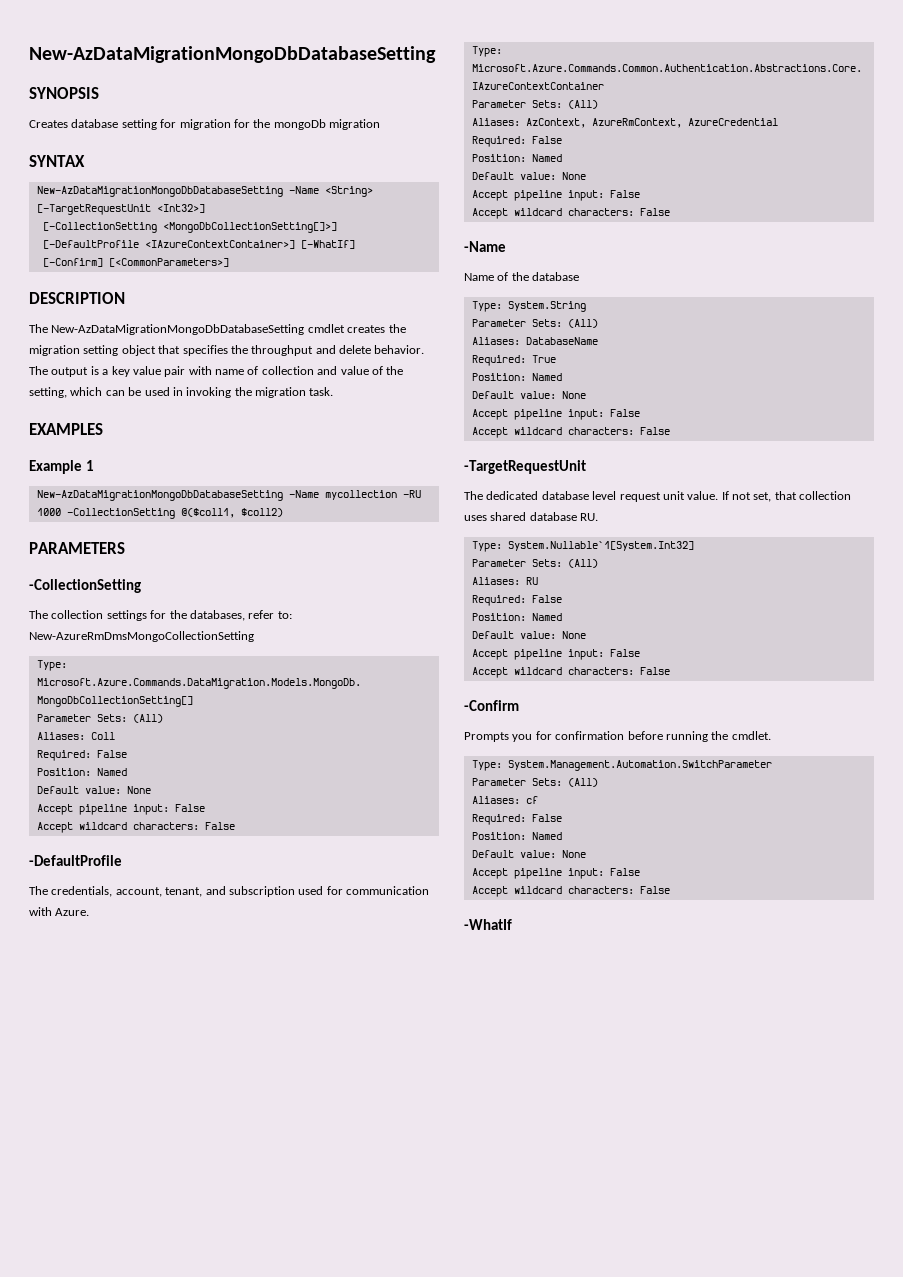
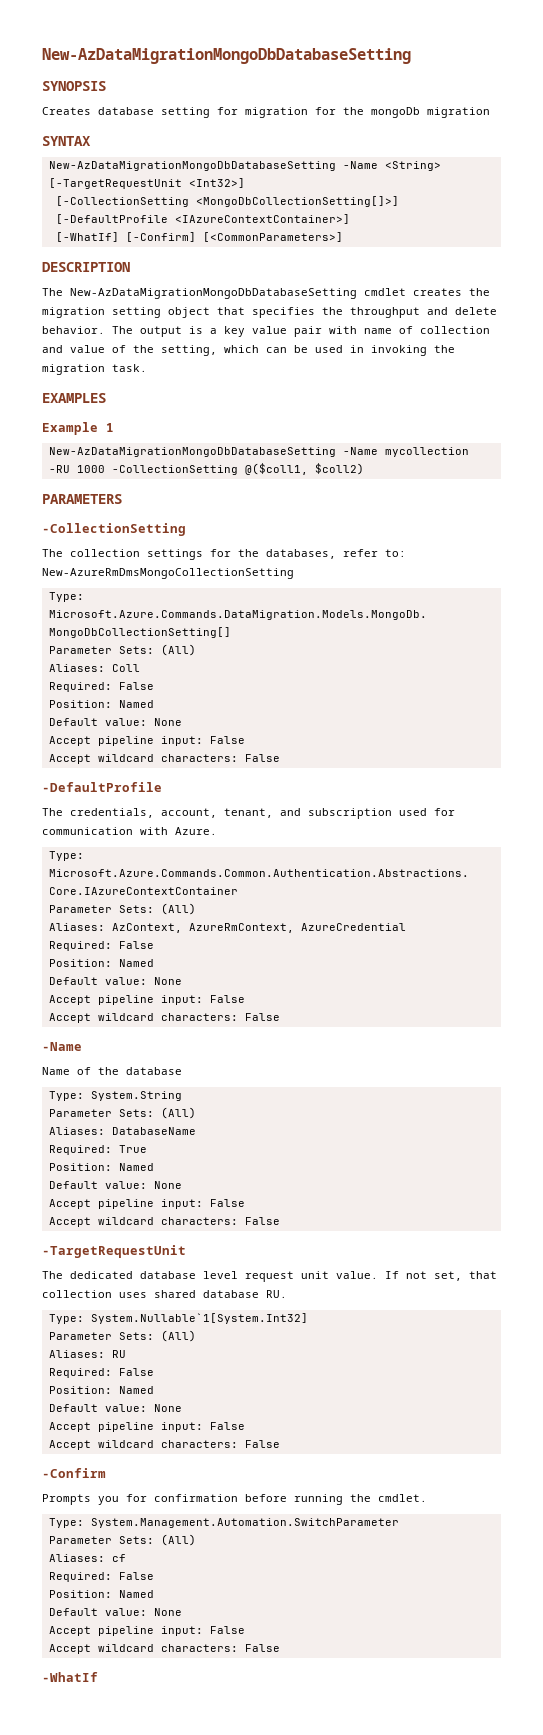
- [-CollectionSetting <MongoDbCollectionSetting[]>] [-DefaultProfile <IAzureContextContainer>] [-WhatIf]
- [-Confirm] [<CommonParameters>]
+ [-CollectionSetting <MongoDbCollectionSetting[]>] [-DefaultProfile <IAzureContextContainer>]
+ [-WhatIf] [-Confirm] [<CommonParameters>]

